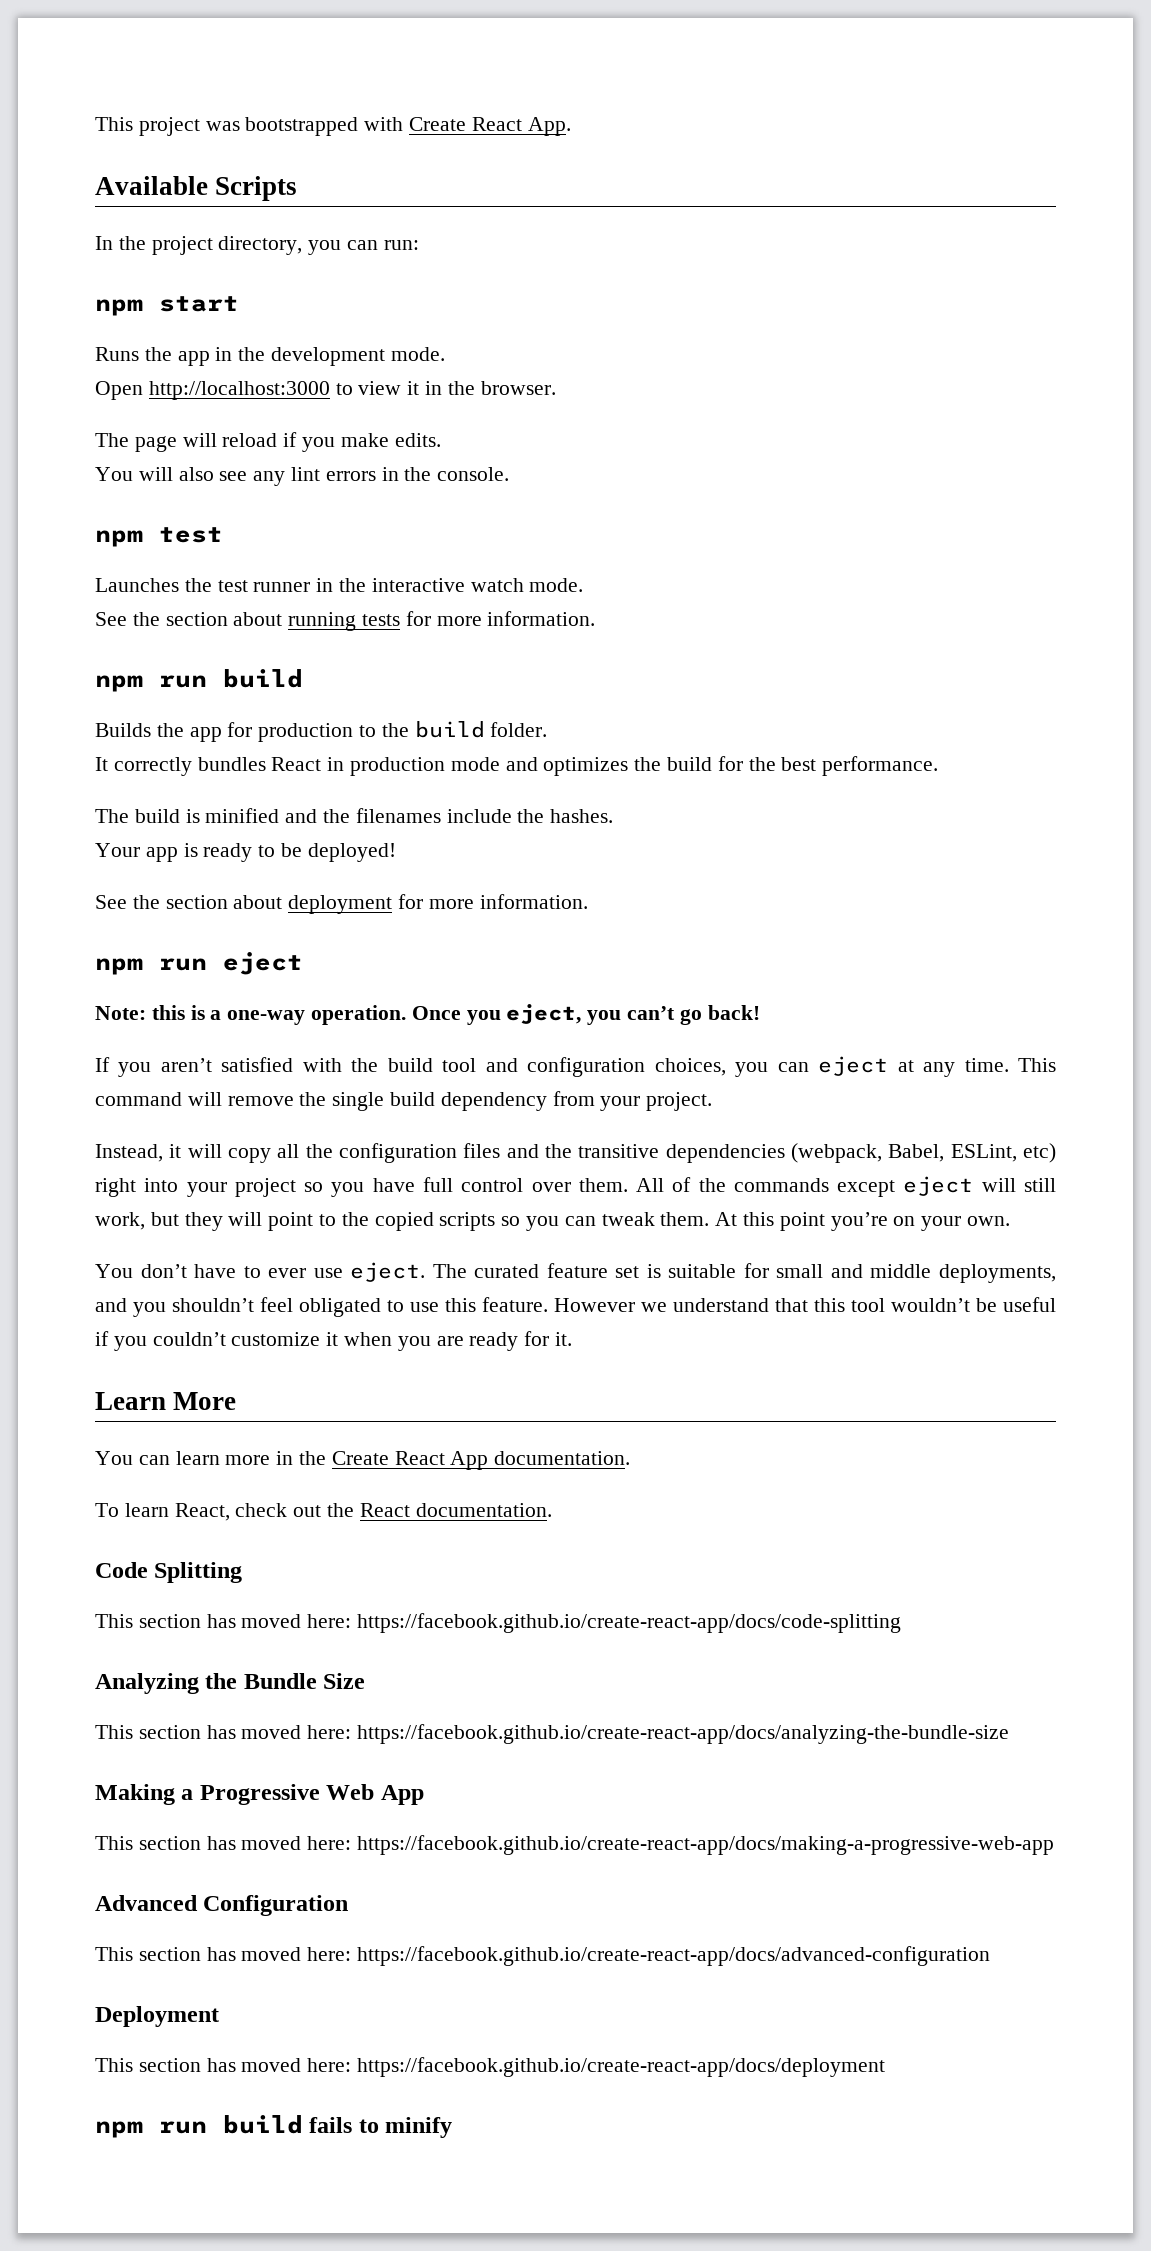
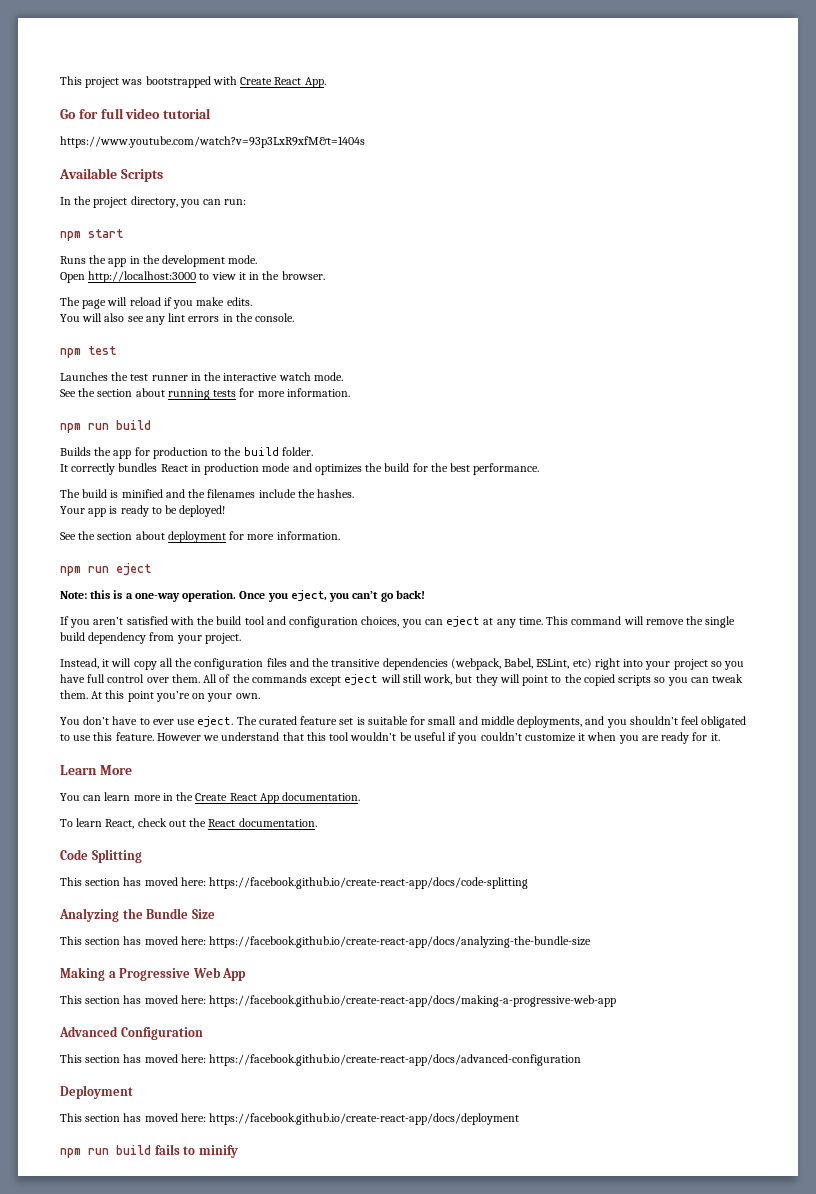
+ Go for full video tutorial
+ https://www.youtube.com/watch?v=93p3LxR9xfM&t=1404s

